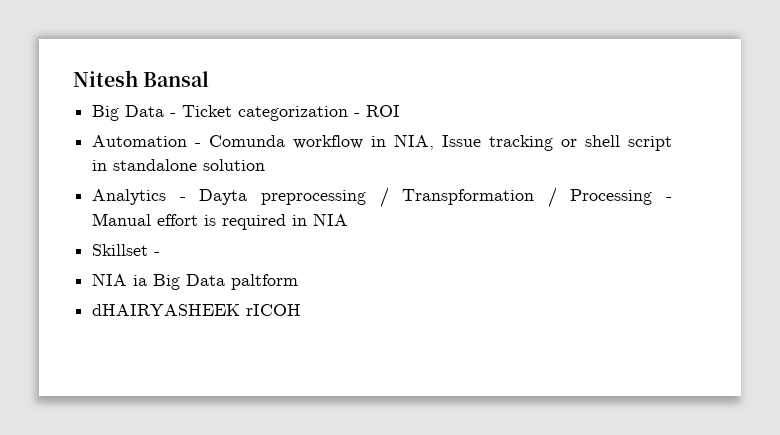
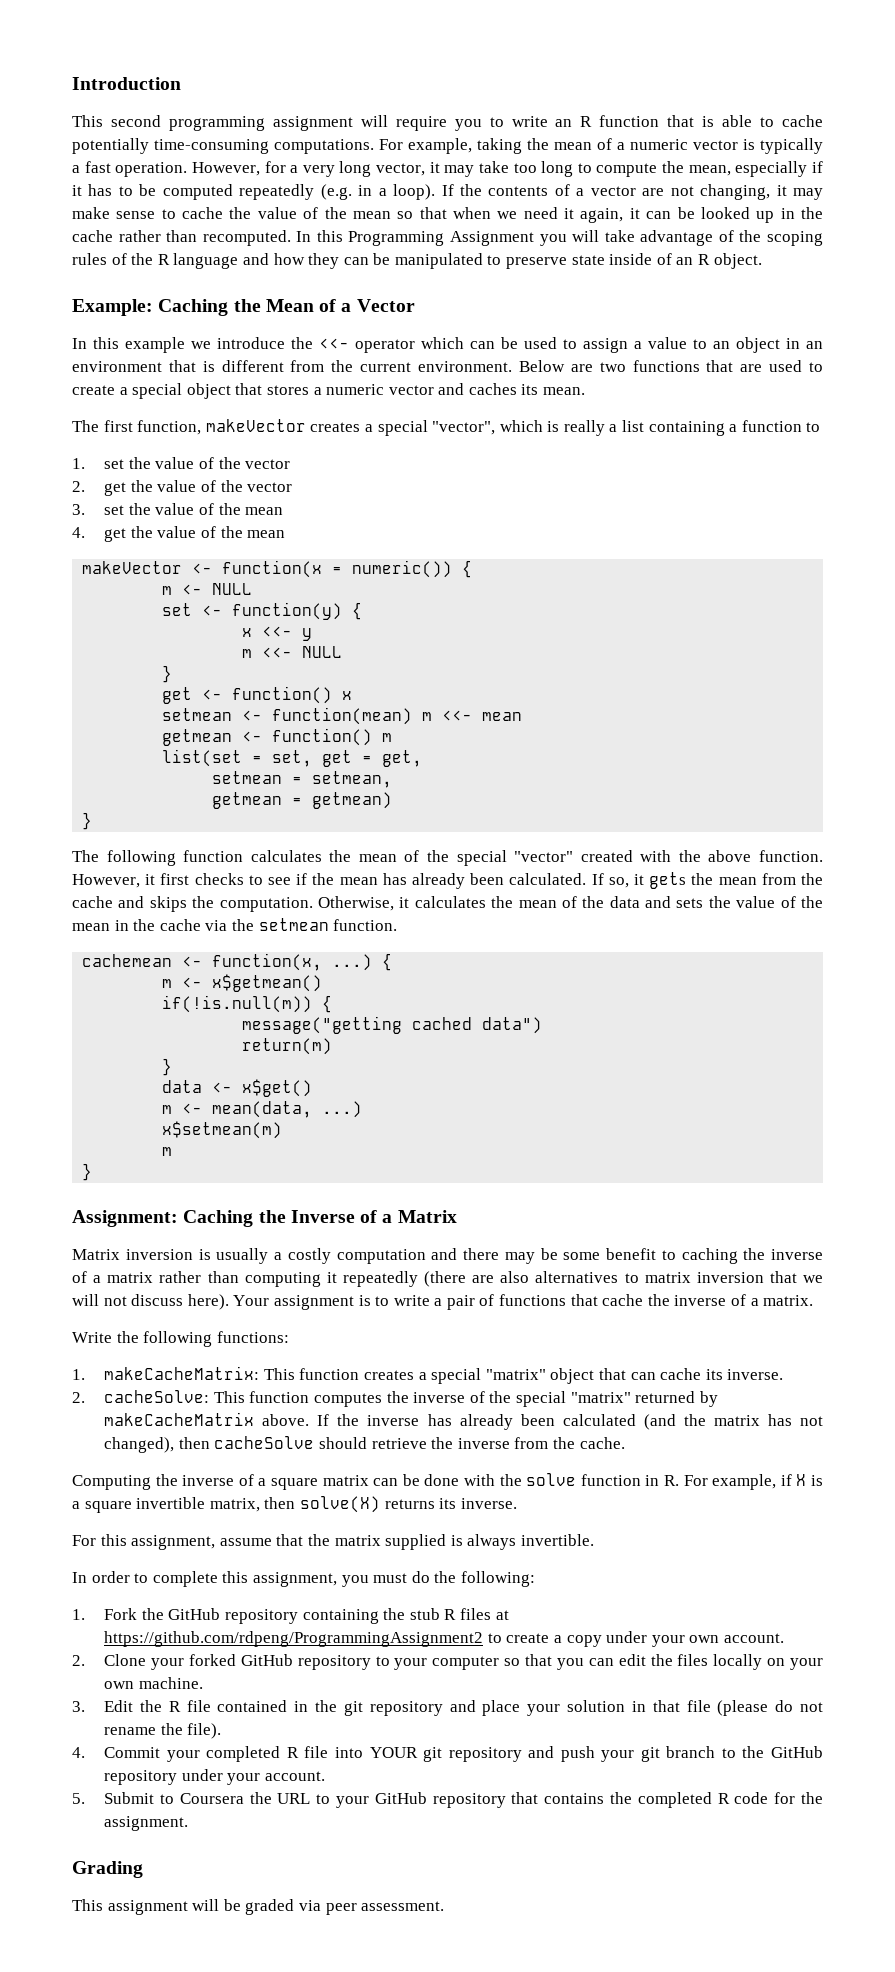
- Nitesh Bansal
- Big Data - Ticket categorization - ROI
- Automation - Comunda workflow in NIA, Issue tracking or shell script in standalone solution
- Analytics - Dayta preprocessing / Transpformation / Processing - Manual effort is required in NIA
- Skillset -
- NIA ia Big Data paltform
- dHAIRYASHEEK rICOH
+ Introduction
+ This second programming assignment will require you to write an R function that is able to cache potentially time-consuming computations. For example, taking the mean of a numeric vector is typically a fast operation. However, for a very long vector, it may take too long to compute the mean, especially if it has to be computed repeatedly (e.g. in a loop). If the contents of a vector are not changing, it may make sense to cache the value of the mean so that when we need it again, it can be looked up in the cache rather than recomputed. In this Programming Assignment you will take advantage of the scoping rules of the R language and how they can be manipulated to preserve state inside of an R object.
+ Example: Caching the Mean of a Vector
+ In this example we introduce the <<- operator which can be used to assign a value to an object in an environment that is different from the current environment. Below are two functions that are used to create a special object that stores a numeric vector and caches its mean.
+ The first function, makeVector creates a special "vector", which is really a list containing a function to
+ 1. set the value of the vector
+ 2. get the value of the vector
+ 3. set the value of the mean
+ 4. get the value of the mean
+ makeVector <- function(x = numeric()) {
+ m <- NULL
+ set <- function(y) {
+ x <<- y
+ m <<- NULL
+ }
+ get <- function() x
+ setmean <- function(mean) m <<- mean
+ getmean <- function() m
+ list(set = set, get = get,
+ setmean = setmean,
+ getmean = getmean)
+ }
+ The following function calculates the mean of the special "vector" created with the above function. However, it first checks to see if the mean has already been calculated. If so, it gets the mean from the cache and skips the computation. Otherwise, it calculates the mean of the data and sets the value of the mean in the cache via the setmean function.
+ cachemean <- function(x, ...) {
+ m <- x$getmean()
+ if(!is.null(m)) {
+ message("getting cached data")
+ return(m)
+ }
+ data <- x$get()
+ m <- mean(data, ...)
+ x$setmean(m)
+ m
+ }
+ Assignment: Caching the Inverse of a Matrix
+ Matrix inversion is usually a costly computation and there may be some benefit to caching the inverse of a matrix rather than computing it repeatedly (there are also alternatives to matrix inversion that we will not discuss here). Your assignment is to write a pair of functions that cache the inverse of a matrix.
+ Write the following functions:
+ 1. makeCacheMatrix: This function creates a special "matrix" object that can cache its inverse.
+ 2. cacheSolve: This function computes the inverse of the special "matrix" returned by makeCacheMatrix above. If the inverse has already been calculated (and the matrix has not changed), then cacheSolve should retrieve the inverse from the cache.
+ Computing the inverse of a square matrix can be done with the solve function in R. For example, if X is a square invertible matrix, then solve(X) returns its inverse.
+ For this assignment, assume that the matrix supplied is always invertible.
+ In order to complete this assignment, you must do the following:
+ 1. Fork the GitHub repository containing the stub R files at https://github.com/rdpeng/ProgrammingAssignment2 to create a copy under your own account.
+ 2. Clone your forked GitHub repository to your computer so that you can edit the files locally on your own machine.
+ 3. Edit the R file contained in the git repository and place your solution in that file (please do not rename the file).
+ 4. Commit your completed R file into YOUR git repository and push your git branch to the GitHub repository under your account.
+ 5. Submit to Coursera the URL to your GitHub repository that contains the completed R code for the assignment.
+ Grading
+ This assignment will be graded via peer assessment.

